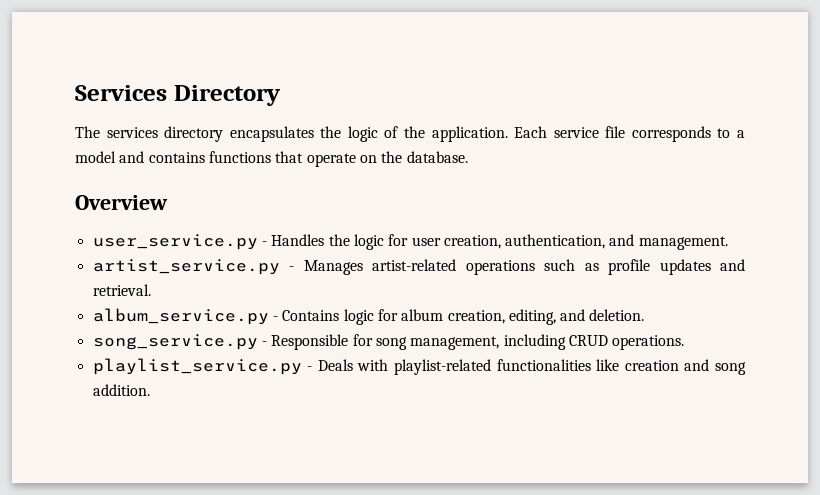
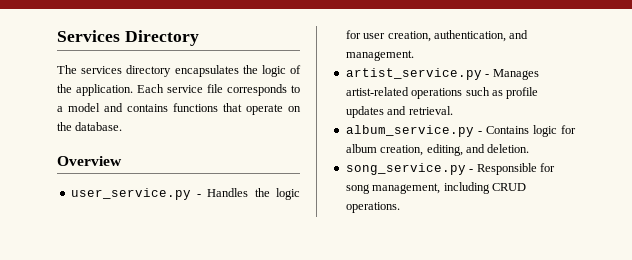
- playlist_service.py - Deals with playlist-related functionalities like creation and song addition.

